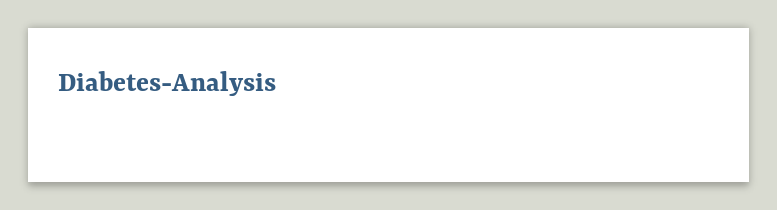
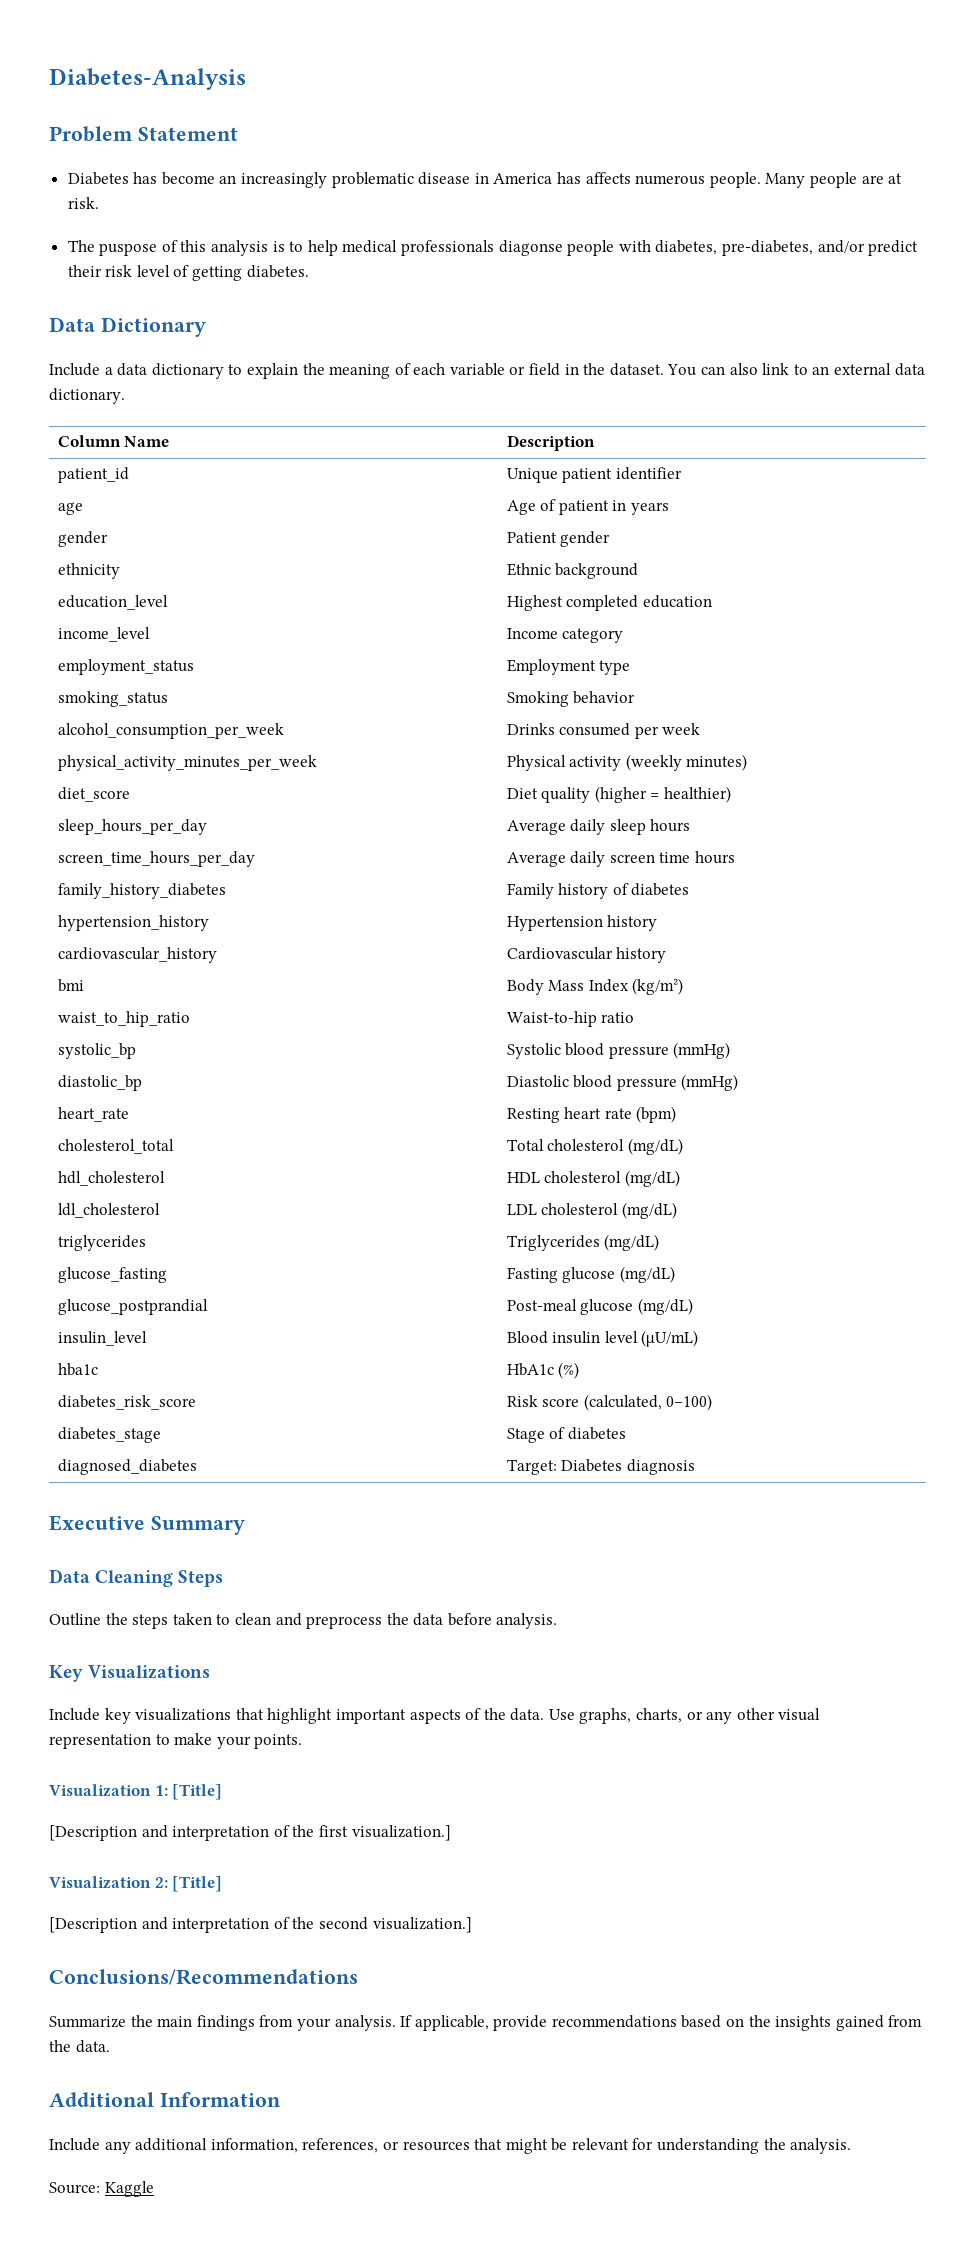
+ Problem Statement
+ Diabetes has become an increasingly problematic disease in America has affects numerous people. Many people are at risk.
+ The puspose of this analysis is to help medical professionals diagonse people with diabetes, pre-diabetes, and/or predict their risk level of getting diabetes.
+ Data Dictionary
+ Include a data dictionary to explain the meaning of each variable or field in the dataset. You can also link to an external data dictionary.
+ Column Name | Description
+ patient_id | Unique patient identifier
+ age | Age of patient in years
+ gender | Patient gender
+ ethnicity | Ethnic background
+ education_level | Highest completed education
+ income_level | Income category
+ employment_status | Employment type
+ smoking_status | Smoking behavior
+ alcohol_consumption_per_week | Drinks consumed per week
+ physical_activity_minutes_per_week | Physical activity (weekly minutes)
+ diet_score | Diet quality (higher = healthier)
+ sleep_hours_per_day | Average daily sleep hours
+ screen_time_hours_per_day | Average daily screen time hours
+ family_history_diabetes | Family history of diabetes
+ hypertension_history | Hypertension history
+ cardiovascular_history | Cardiovascular history
+ bmi | Body Mass Index (kg/m²)
+ waist_to_hip_ratio | Waist-to-hip ratio
+ systolic_bp | Systolic blood pressure (mmHg)
+ diastolic_bp | Diastolic blood pressure (mmHg)
+ heart_rate | Resting heart rate (bpm)
+ cholesterol_total | Total cholesterol (mg/dL)
+ hdl_cholesterol | HDL cholesterol (mg/dL)
+ ldl_cholesterol | LDL cholesterol (mg/dL)
+ triglycerides | Triglycerides (mg/dL)
+ glucose_fasting | Fasting glucose (mg/dL)
+ glucose_postprandial | Post-meal glucose (mg/dL)
+ insulin_level | Blood insulin level (µU/mL)
+ hba1c | HbA1c (%)
+ diabetes_risk_score | Risk score (calculated, 0–100)
+ diabetes_stage | Stage of diabetes
+ diagnosed_diabetes | Target: Diabetes diagnosis
+ Executive Summary
+ Data Cleaning Steps
+ Outline the steps taken to clean and preprocess the data before analysis.
+ Key Visualizations
+ Include key visualizations that highlight important aspects of the data. Use graphs, charts, or any other visual representation to make your points.
+ Visualization 1: [Title]
+ [Description and interpretation of the first visualization.]
+ Visualization 2: [Title]
+ [Description and interpretation of the second visualization.]
+ Conclusions/Recommendations
+ Summarize the main findings from your analysis. If applicable, provide recommendations based on the insights gained from the data.
+ Additional Information
+ Include any additional information, references, or resources that might be relevant for understanding the analysis.
+ Source: Kaggle

